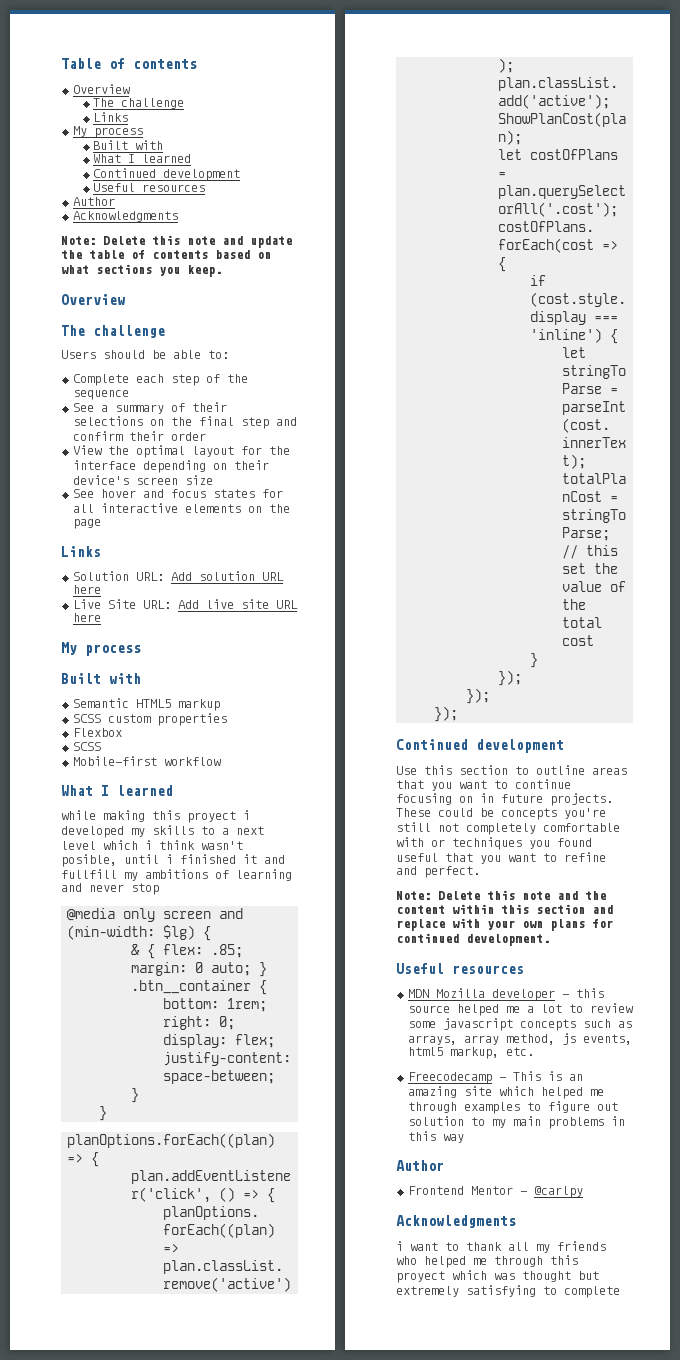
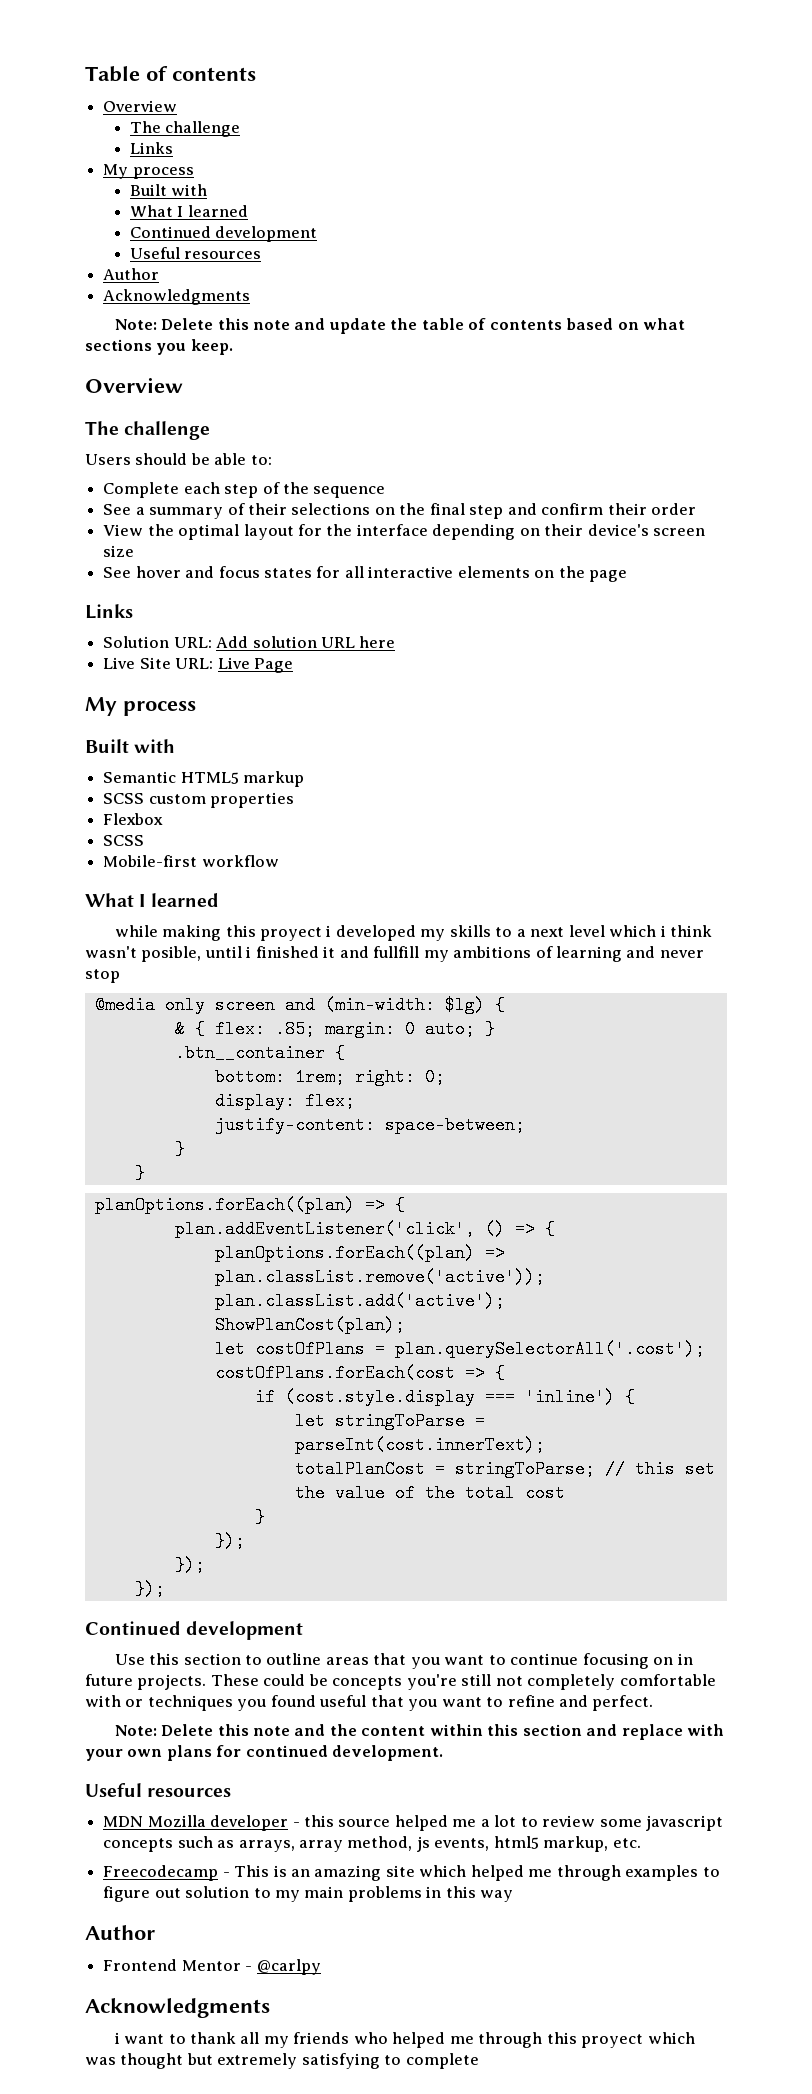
- Live Site URL: Add live site URL here
+ Live Site URL: Live Page

